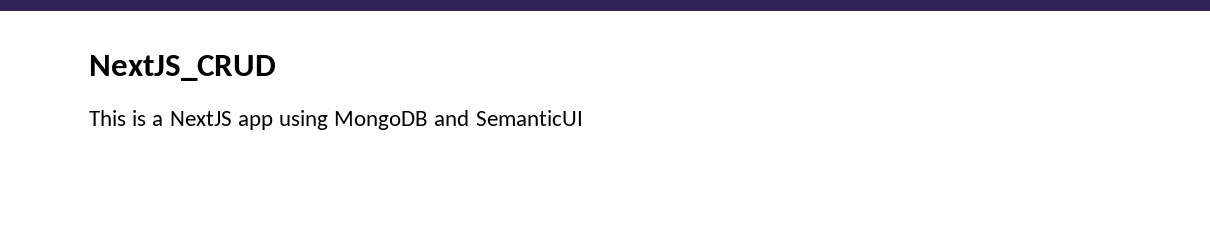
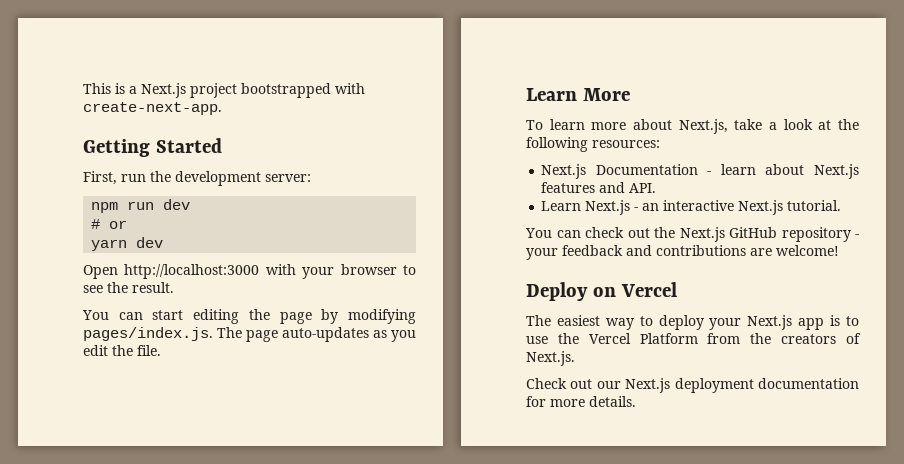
- NextJS_CRUD
- This is a NextJS app using MongoDB and SemanticUI
+ This is a Next.js project bootstrapped with create-next-app.
+ Getting Started
+ First, run the development server:
+ npm run dev
+ # or
+ yarn dev
+ Open http://localhost:3000 with your browser to see the result.
+ You can start editing the page by modifying pages/index.js. The page auto-updates as you edit the file.
+ Learn More
+ To learn more about Next.js, take a look at the following resources:
+ Next.js Documentation - learn about Next.js features and API.
+ Learn Next.js - an interactive Next.js tutorial.
+ You can check out the Next.js GitHub repository - your feedback and contributions are welcome!
+ Deploy on Vercel
+ The easiest way to deploy your Next.js app is to use the Vercel Platform from the creators of Next.js.
+ Check out our Next.js deployment documentation for more details.

